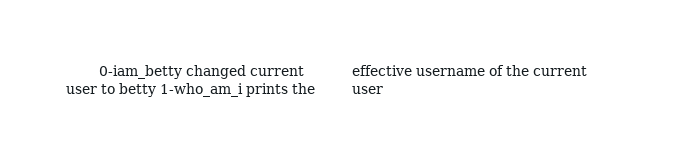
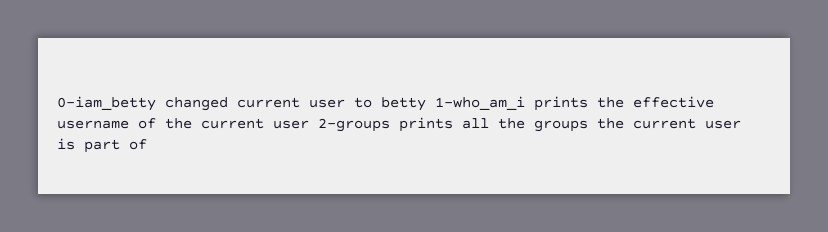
- 0-iam_betty changed current user to betty 1-who_am_i prints the effective username of the current user
+ 0-iam_betty changed current user to betty 1-who_am_i prints the effective username of the current user 2-groups prints all the groups the current user is part of

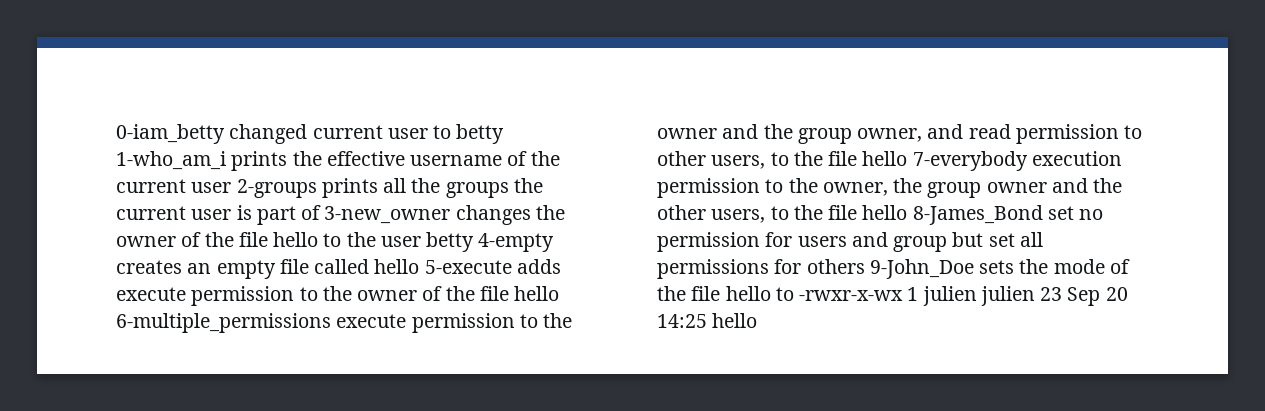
- 0-iam_betty changed current user to betty 1-who_am_i prints the effective username of the current user 2-groups prints all the groups the current user is part of
+ 0-iam_betty changed current user to betty 1-who_am_i prints the effective username of the current user 2-groups prints all the groups the current user is part of 3-new_owner changes the owner of the file hello to the user betty 4-empty creates an empty file called hello 5-execute adds execute permission to the owner of the file hello 6-multiple_permissions execute permission to the owner and the group owner, and read permission to other users, to the file hello 7-everybody execution permission to the owner, the group owner and the other users, to the file hello 8-James_Bond set no permission for users and group but set all permissions for others 9-John_Doe sets the mode of the file hello to -rwxr-x-wx 1 julien julien 23 Sep 20 14:25 hello

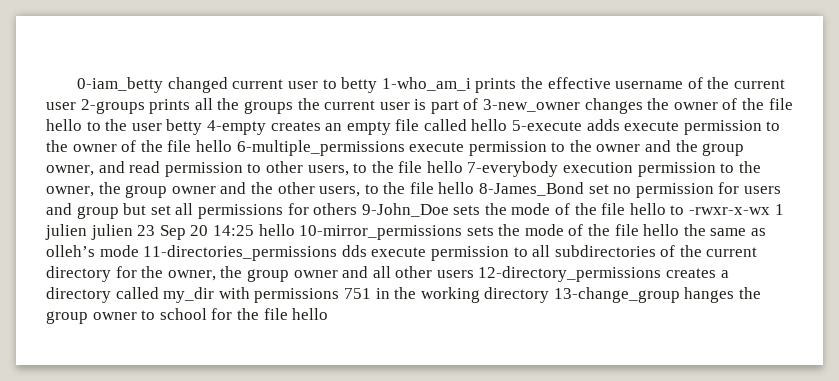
- 0-iam_betty changed current user to betty 1-who_am_i prints the effective username of the current user 2-groups prints all the groups the current user is part of 3-new_owner changes the owner of the file hello to the user betty 4-empty creates an empty file called hello 5-execute adds execute permission to the owner of the file hello 6-multiple_permissions execute permission to the owner and the group owner, and read permission to other users, to the file hello 7-everybody execution permission to the owner, the group owner and the other users, to the file hello 8-James_Bond set no permission for users and group but set all permissions for others 9-John_Doe sets the mode of the file hello to -rwxr-x-wx 1 julien julien 23 Sep 20 14:25 hello
+ 0-iam_betty changed current user to betty 1-who_am_i prints the effective username of the current user 2-groups prints all the groups the current user is part of 3-new_owner changes the owner of the file hello to the user betty 4-empty creates an empty file called hello 5-execute adds execute permission to the owner of the file hello 6-multiple_permissions execute permission to the owner and the group owner, and read permission to other users, to the file hello 7-everybody execution permission to the owner, the group owner and the other users, to the file hello 8-James_Bond set no permission for users and group but set all permissions for others 9-John_Doe sets the mode of the file hello to -rwxr-x-wx 1 julien julien 23 Sep 20 14:25 hello 10-mirror_permissions sets the mode of the file hello the same as olleh’s mode 11-directories_permissions dds execute permission to all subdirectories of the current directory for the owner, the group owner and all other users 12-directory_permissions creates a directory called my_dir with permissions 751 in the working directory 13-change_group hanges the group owner to school for the file hello

